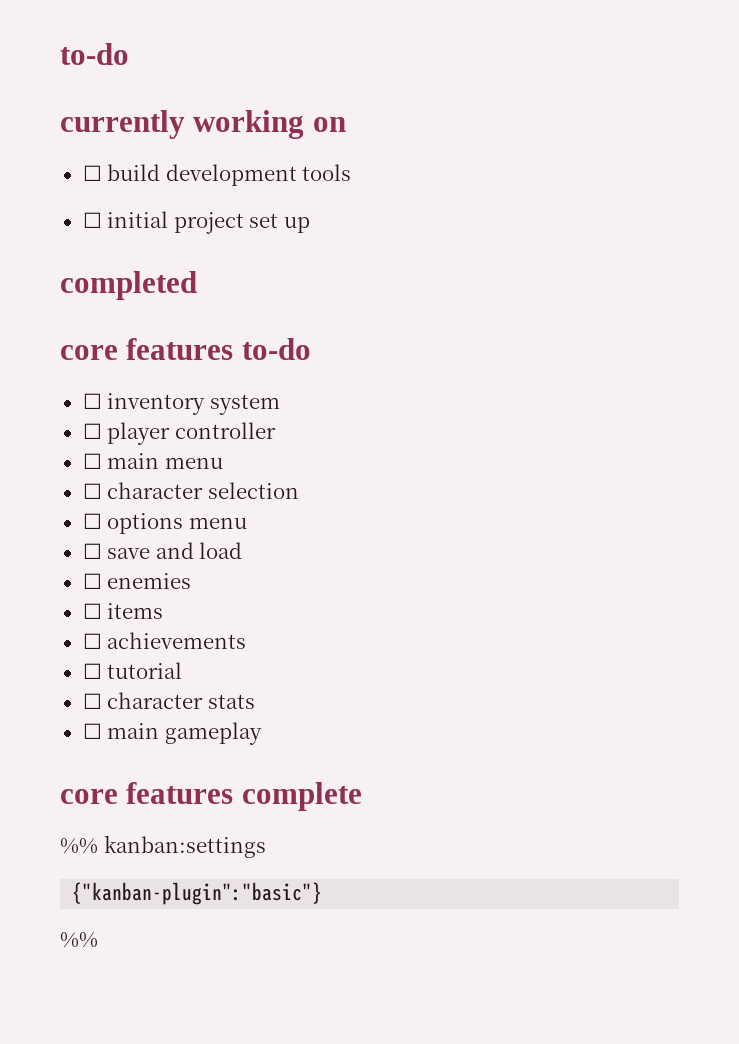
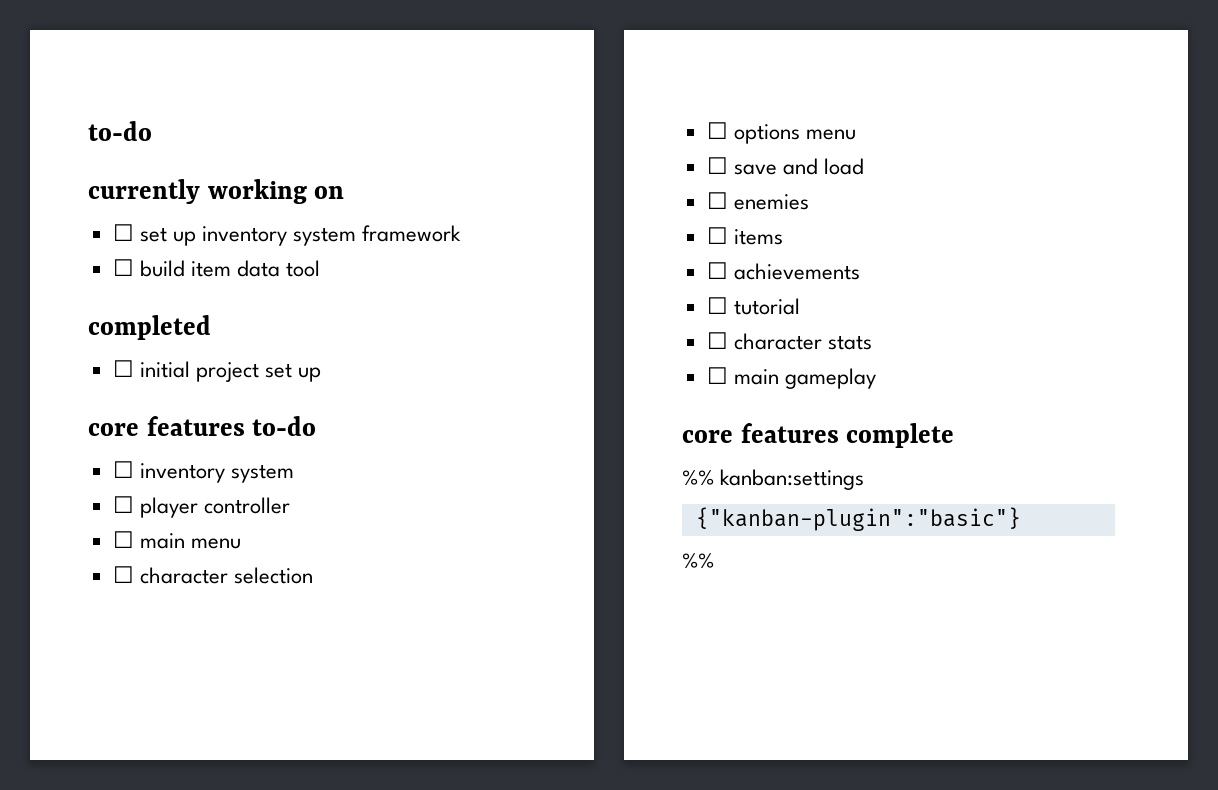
- ☐ build development tools
+ ☐ set up inventory system framework
+ ☐ build item data tool
+ completed
- completed

